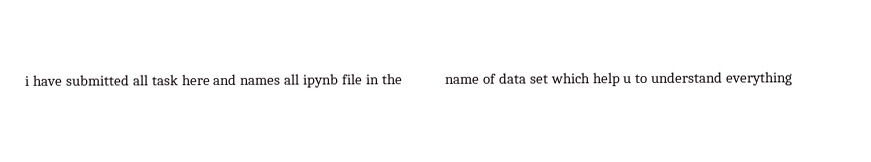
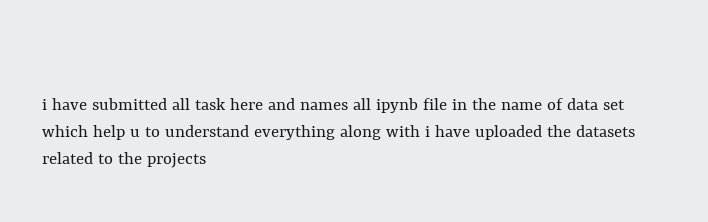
- i have submitted all task here and names all ipynb file in the name of data set which help u to understand everything
+ i have submitted all task here and names all ipynb file in the name of data set which help u to understand everything along with i have uploaded the datasets related to the projects

